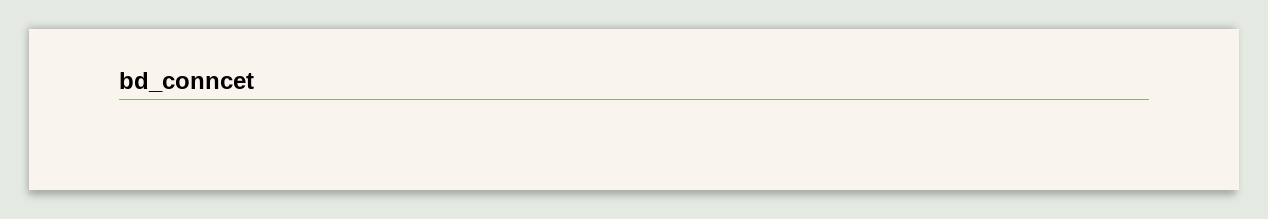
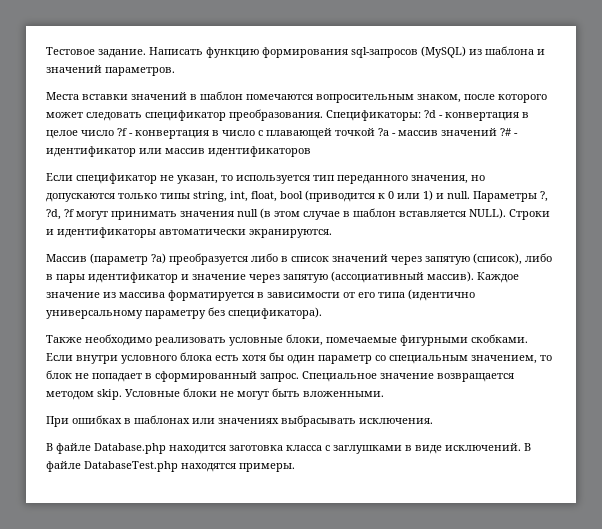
- bd_conncet
+ Тестовое задание. Написать функцию формирования sql-запросов (MySQL) из шаблона и значений параметров.
+ Места вставки значений в шаблон помечаются вопросительным знаком, после которого может следовать спецификатор преобразования. Спецификаторы: ?d - конвертация в целое число ?f - конвертация в число с плавающей точкой ?a - массив значений ?# - идентификатор или массив идентификаторов
+ Если спецификатор не указан, то используется тип переданного значения, но допускаются только типы string, int, float, bool (приводится к 0 или 1) и null. Параметры ?, ?d, ?f могут принимать значения null (в этом случае в шаблон вставляется NULL). Строки и идентификаторы автоматически экранируются.
+ Массив (параметр ?a) преобразуется либо в список значений через запятую (список), либо в пары идентификатор и значение через запятую (ассоциативный массив). Каждое значение из массива форматируется в зависимости от его типа (идентично универсальному параметру без спецификатора).
+ Также необходимо реализовать условные блоки, помечаемые фигурными скобками. Если внутри условного блока есть хотя бы один параметр со специальным значением, то блок не попадает в сформированный запрос. Специальное значение возвращается методом skip. Условные блоки не могут быть вложенными.
+ При ошибках в шаблонах или значениях выбрасывать исключения.
+ В файле Database.php находится заготовка класса с заглушками в виде исключений. В файле DatabaseTest.php находятся примеры.

